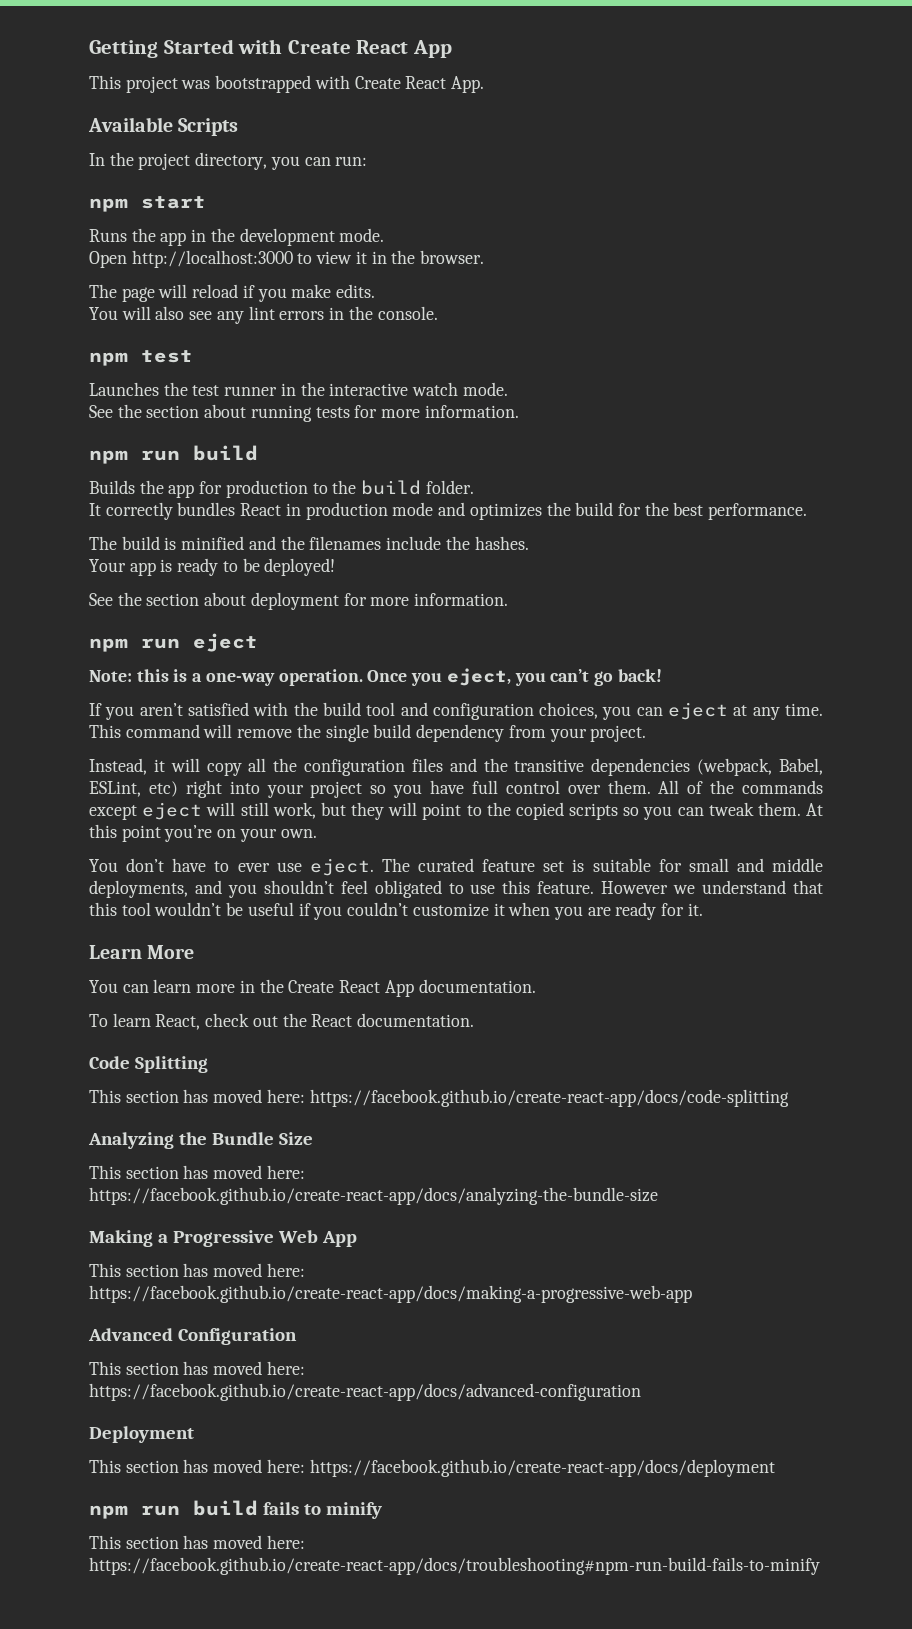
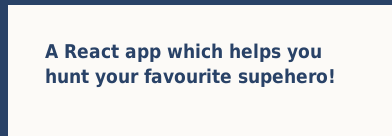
- Getting Started with Create React App
- This project was bootstrapped with Create React App.
- Available Scripts
- In the project directory, you can run:
- npm start
- Runs the app in the development mode.
- Open http://localhost:3000 to view it in the browser.
- The page will reload if you make edits.
- You will also see any lint errors in the console.
- npm test
- Launches the test runner in the interactive watch mode.
- See the section about running tests for more information.
- npm run build
- Builds the app for production to the build folder.
- It correctly bundles React in production mode and optimizes the build for the best performance.
- The build is minified and the filenames include the hashes.
- Your app is ready to be deployed!
- See the section about deployment for more information.
- npm run eject
- Note: this is a one-way operation. Once you eject, you can’t go back!
- If you aren’t satisfied with the build tool and configuration choices, you can eject at any time. This command will remove the single build dependency from your project.
- Instead, it will copy all the configuration files and the transitive dependencies (webpack, Babel, ESLint, etc) right into your project so you have full control over them. All of the commands except eject will still work, but they will point to the copied scripts so you can tweak them. At this point you’re on your own.
- You don’t have to ever use eject. The curated feature set is suitable for small and middle deployments, and you shouldn’t feel obligated to use this feature. However we understand that this tool wouldn’t be useful if you couldn’t customize it when you are ready for it.
- Learn More
- You can learn more in the Create React App documentation.
- To learn React, check out the React documentation.
- Code Splitting
- This section has moved here: https://facebook.github.io/create-react-app/docs/code-splitting
- Analyzing the Bundle Size
- This section has moved here: https://facebook.github.io/create-react-app/docs/analyzing-the-bundle-size
- Making a Progressive Web App
- This section has moved here: https://facebook.github.io/create-react-app/docs/making-a-progressive-web-app
- Advanced Configuration
- This section has moved here: https://facebook.github.io/create-react-app/docs/advanced-configuration
- Deployment
- This section has moved here: https://facebook.github.io/create-react-app/docs/deployment
- npm run build fails to minify
- This section has moved here: https://facebook.github.io/create-react-app/docs/troubleshooting#npm-run-build-fails-to-minify
+ A React app which helps you hunt your favourite supehero!

